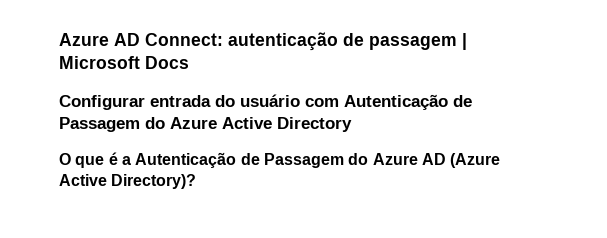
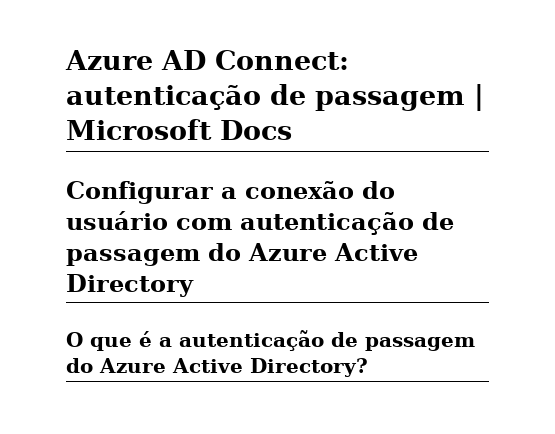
- Configurar entrada do usuário com Autenticação de Passagem do Azure Active Directory
+ Configurar a conexão do usuário com autenticação de passagem do Azure Active Directory
- O que é a Autenticação de Passagem do Azure AD (Azure Active Directory)?
+ O que é a autenticação de passagem do Azure Active Directory?

